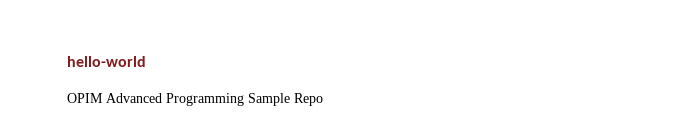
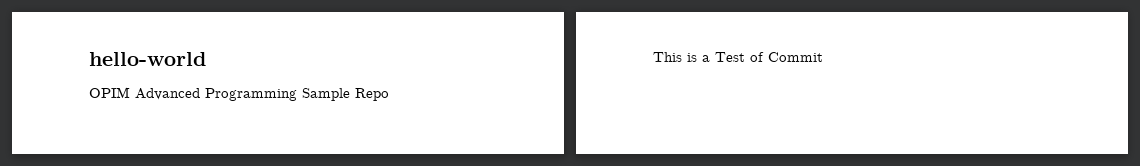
+ This is a Test of Commit

